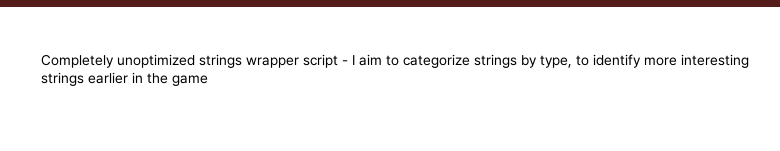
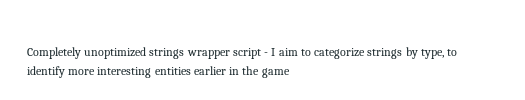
- Completely unoptimized strings wrapper script - I aim to categorize strings by type, to identify more interesting strings earlier in the game
+ Completely unoptimized strings wrapper script - I aim to categorize strings by type, to identify more interesting entities earlier in the game

